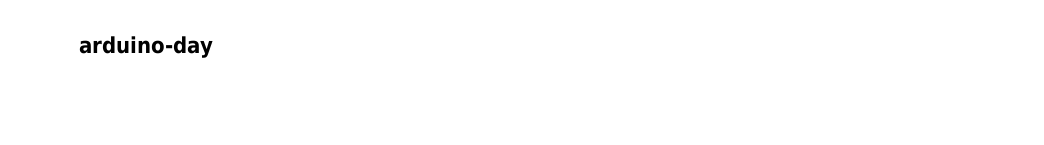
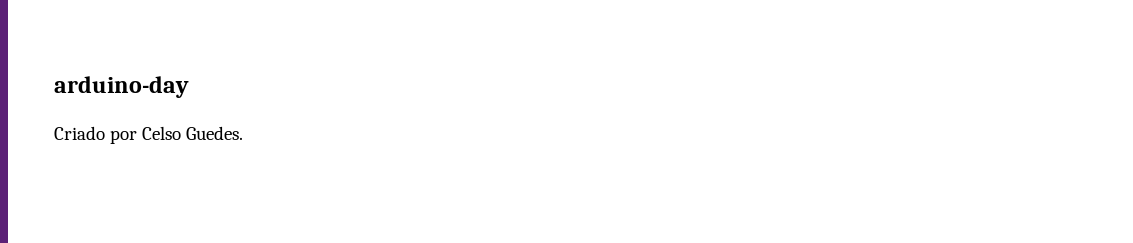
+ Criado por Celso Guedes.

